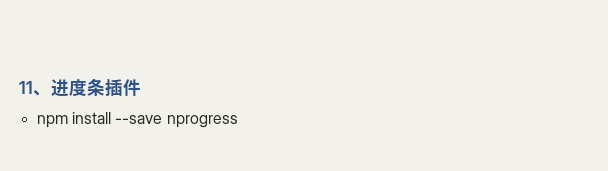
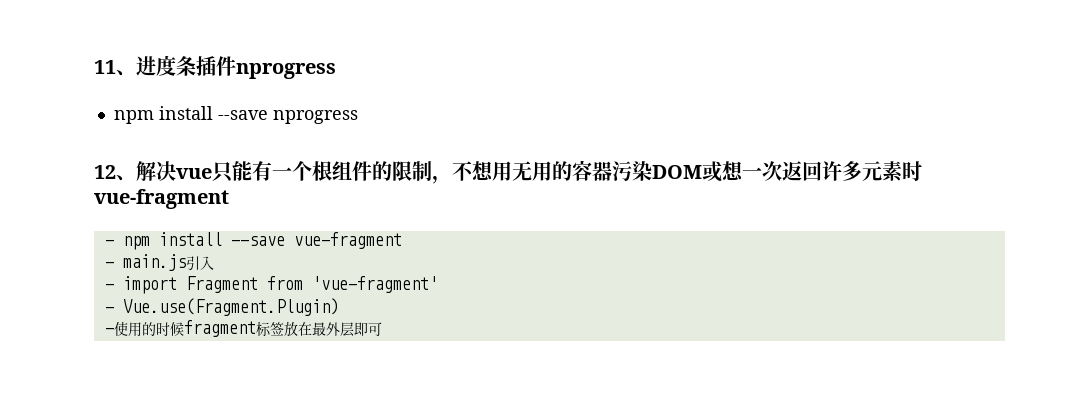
- 11、进度条插件
+ 11、进度条插件nprogress
+ 12、解决vue只能有一个根组件的限制，不想用无用的容器污染DOM或想一次返回许多元素时vue-fragment
+ - npm install --save vue-fragment
+ - main.js引入
+ - import Fragment from 'vue-fragment'
+ - Vue.use(Fragment.Plugin)
+ -使用的时候fragment标签放在最外层即可

